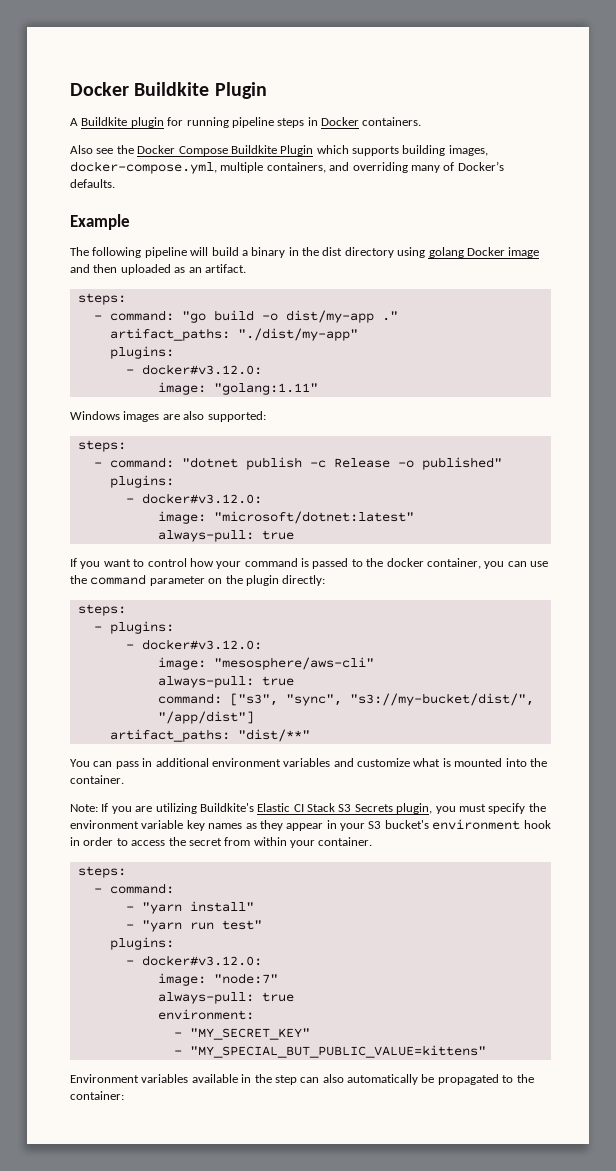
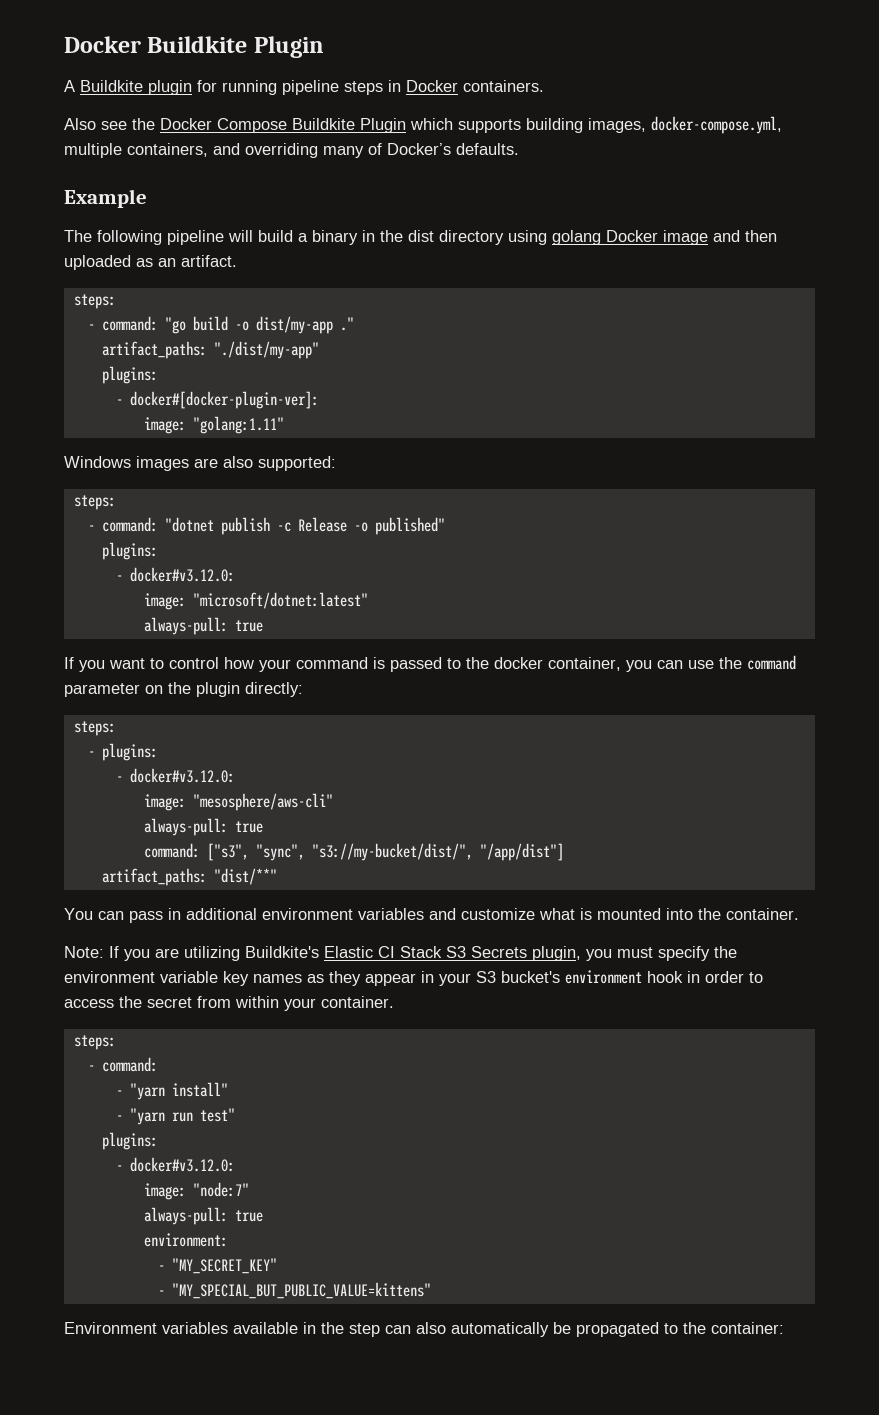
  artifact_paths: "./dist/my-app"
  plugins:
- - docker#v3.12.0:
+ - docker#[docker-plugin-ver]:

